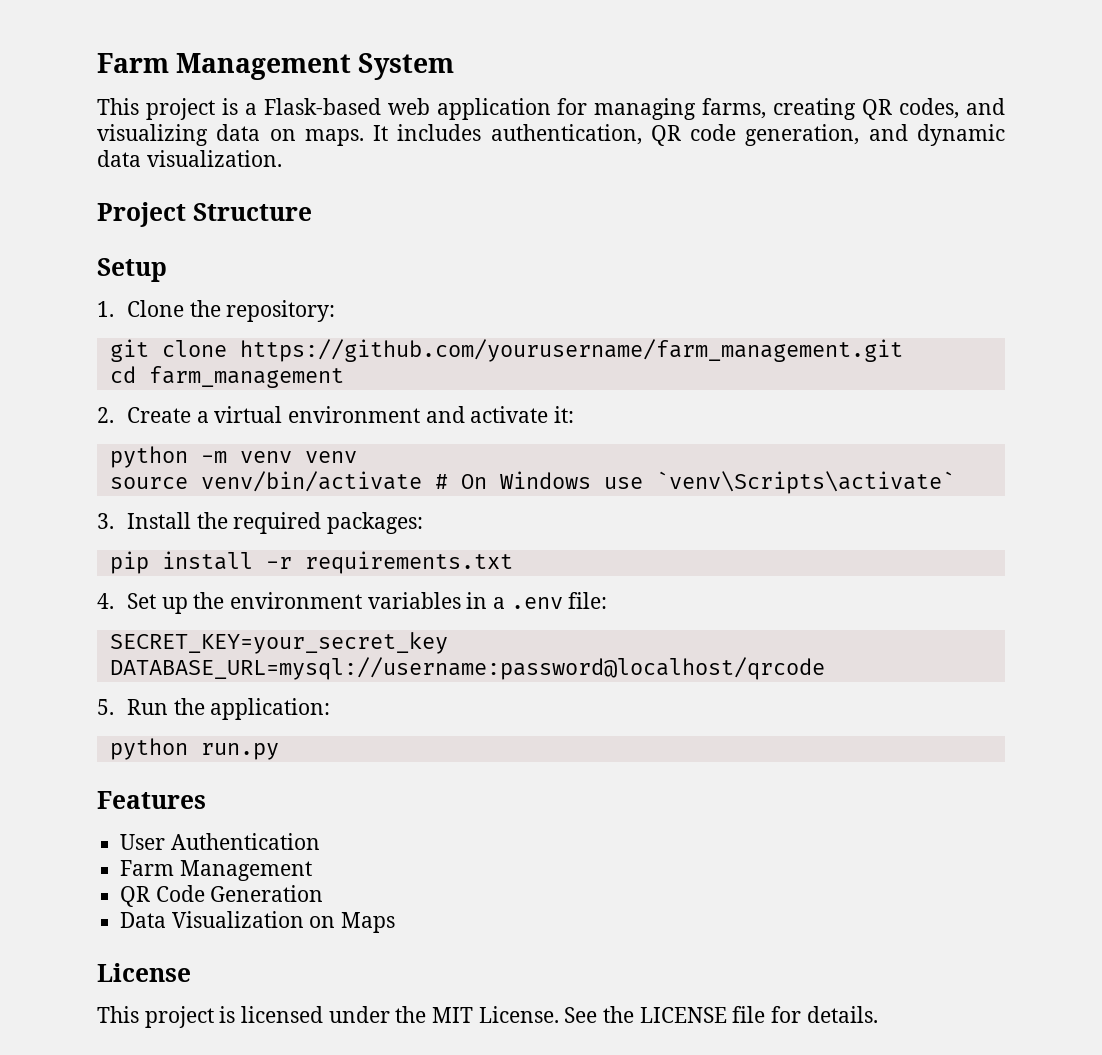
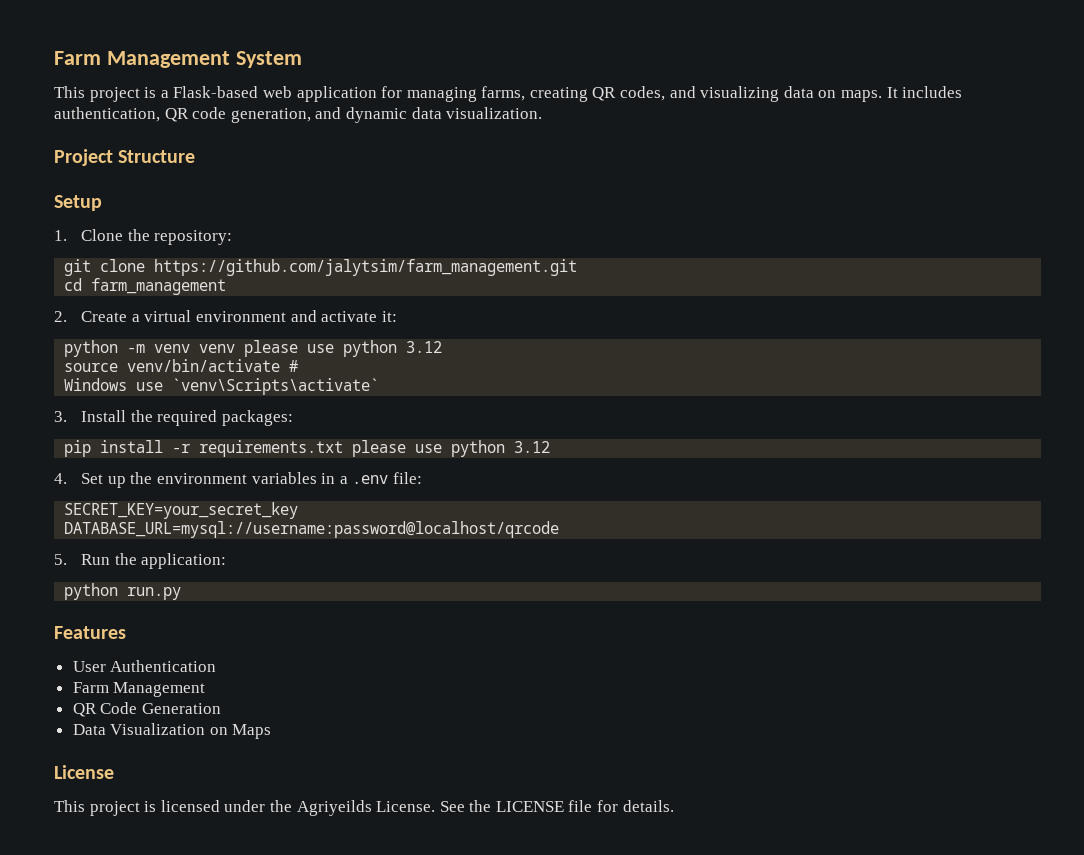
- git clone https://github.com/yourusername/farm_management.git
+ git clone https://github.com/jalytsim/farm_management.git
- python -m venv venv
+ python -m venv venv please use python 3.12
- source venv/bin/activate # On Windows use `venv\Scripts\activate`
+ source venv/bin/activate #
+ Windows use `venv\Scripts\activate`
- pip install -r requirements.txt
+ pip install -r requirements.txt please use python 3.12
- This project is licensed under the MIT License.
+ This project is licensed under the Agriyeilds License.

